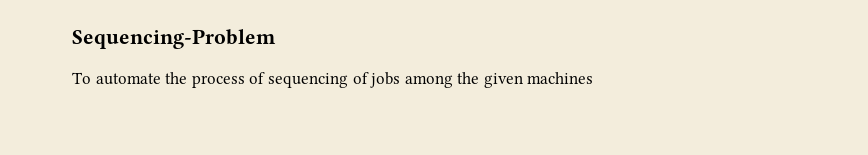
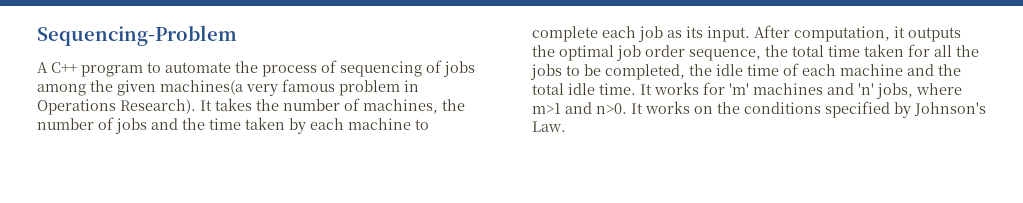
- To automate the process of sequencing of jobs among the given machines
+ A C++ program to automate the process of sequencing of jobs among the given machines(a very famous problem in Operations Research). It takes the number of machines, the number of jobs and the time taken by each machine to complete each job as its input. After computation, it outputs the optimal job order sequence, the total time taken for all the jobs to be completed, the idle time of each machine and the total idle time. It works for 'm' machines and 'n' jobs, where m>1 and n>0. It works on the conditions specified by Johnson's Law.

